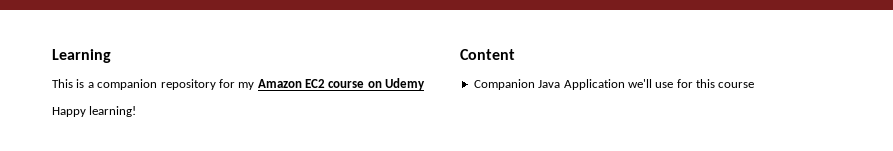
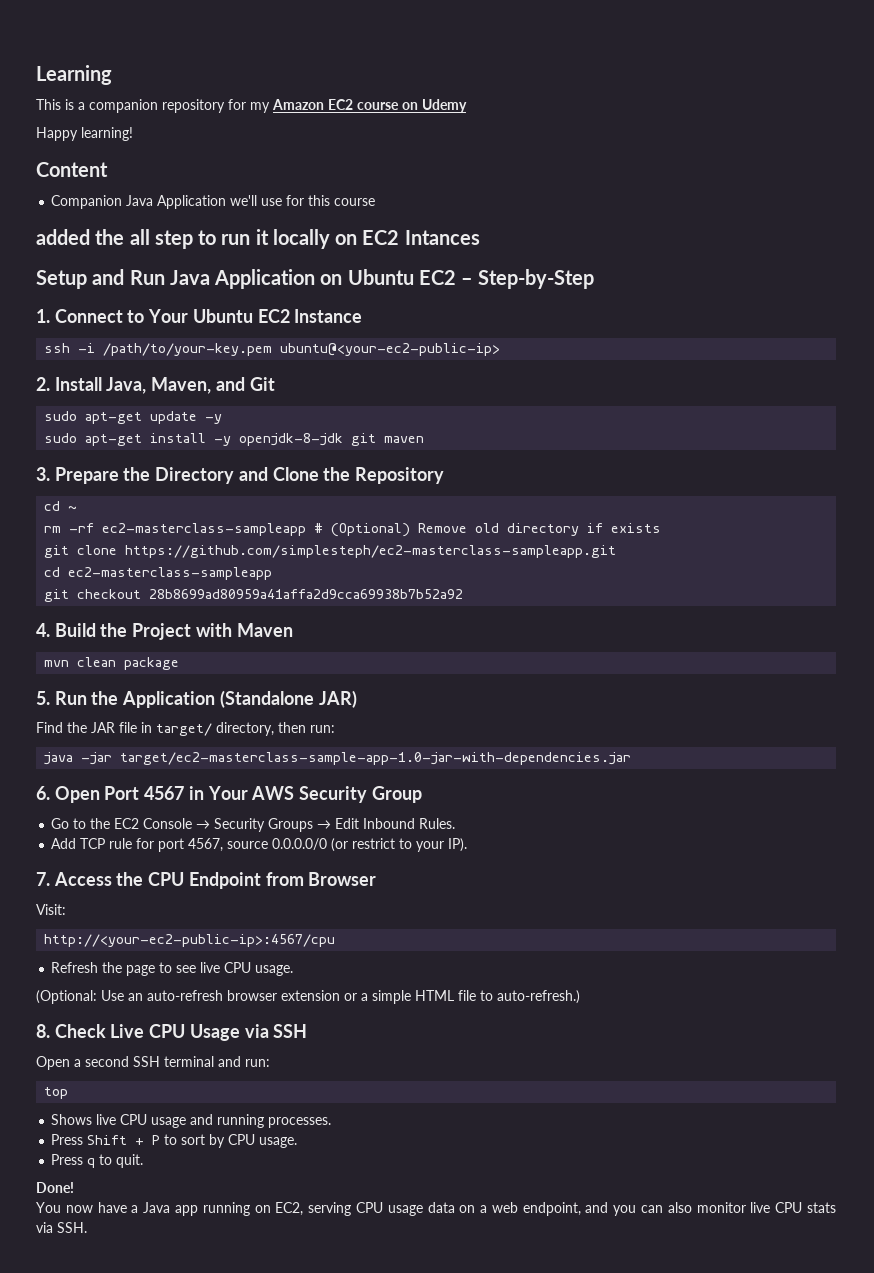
+ added the all step to run it locally on EC2 Intances
+ Setup and Run Java Application on Ubuntu EC2 – Step-by-Step
+ 1. Connect to Your Ubuntu EC2 Instance
+ ssh -i /path/to/your-key.pem ubuntu@<your-ec2-public-ip>
+ 2. Install Java, Maven, and Git
+ sudo apt-get update -y
+ sudo apt-get install -y openjdk-8-jdk git maven
+ 3. Prepare the Directory and Clone the Repository
+ cd ~
+ rm -rf ec2-masterclass-sampleapp # (Optional) Remove old directory if exists
+ git clone https://github.com/simplesteph/ec2-masterclass-sampleapp.git
+ cd ec2-masterclass-sampleapp
+ git checkout 28b8699ad80959a41affa2d9cca69938b7b52a92
+ 4. Build the Project with Maven
+ mvn clean package
+ 5. Run the Application (Standalone JAR)
+ Find the JAR file in target/ directory, then run:
+ java -jar target/ec2-masterclass-sample-app-1.0-jar-with-dependencies.jar
+ 6. Open Port 4567 in Your AWS Security Group
+ Go to the EC2 Console → Security Groups → Edit Inbound Rules.
+ Add TCP rule for port 4567, source 0.0.0.0/0 (or restrict to your IP).
+ 7. Access the CPU Endpoint from Browser
+ Visit:
+ http://<your-ec2-public-ip>:4567/cpu
+ Refresh the page to see live CPU usage.
+ (Optional: Use an auto-refresh browser extension or a simple HTML file to auto-refresh.)
+ 8. Check Live CPU Usage via SSH
+ Open a second SSH terminal and run:
+ top
+ Shows live CPU usage and running processes.
+ Press Shift + P to sort by CPU usage.
+ Press q to quit.
+ Done!
+ You now have a Java app running on EC2, serving CPU usage data on a web endpoint, and you can also monitor live CPU stats via SSH.

